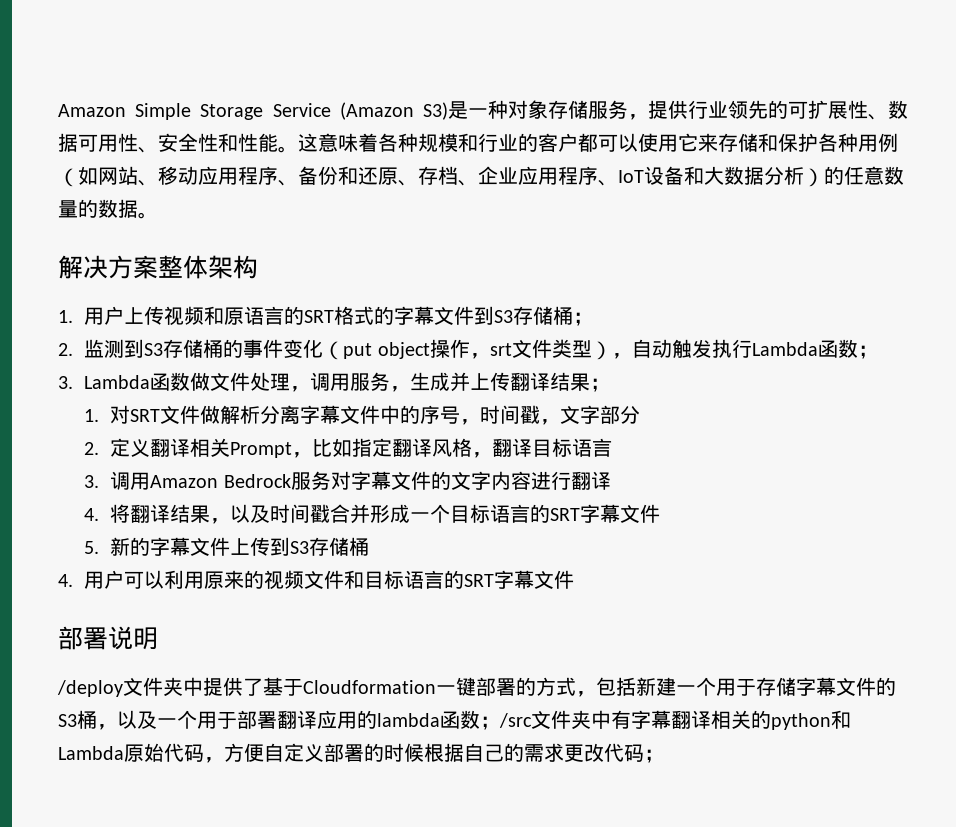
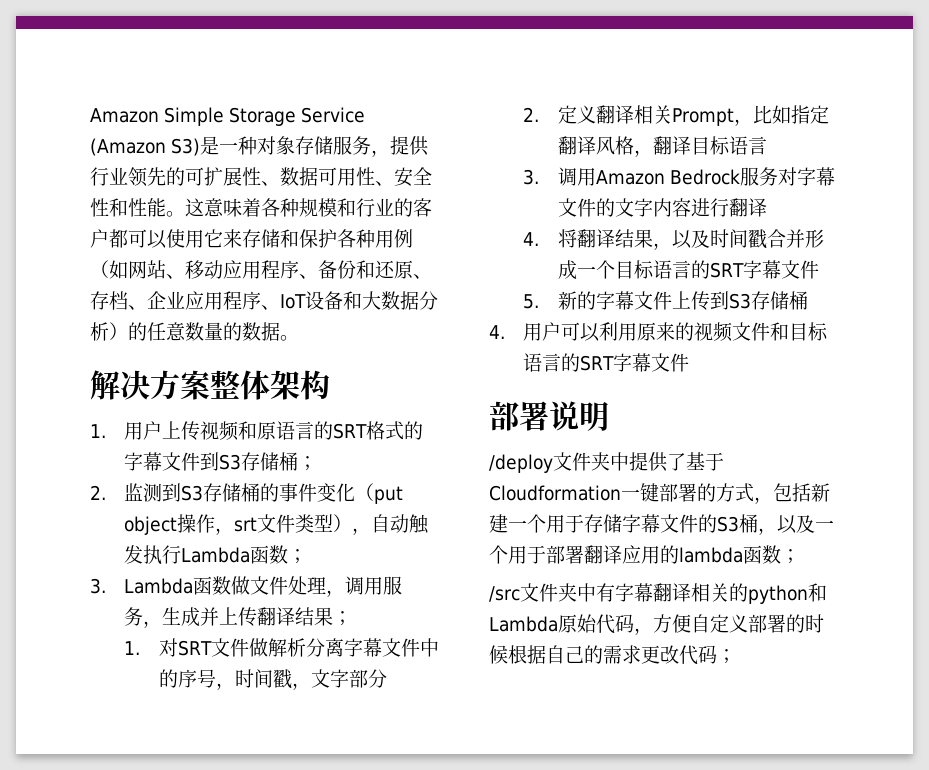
- /deploy文件夹中提供了基于Cloudformation一键部署的方式，包括新建一个用于存储字幕文件的S3桶，以及一个用于部署翻译应用的lambda函数；/src文件夹中有字幕翻译相关的python和Lambda原始代码，方便自定义部署的时候根据自己的需求更改代码；
+ /deploy文件夹中提供了基于Cloudformation一键部署的方式，包括新建一个用于存储字幕文件的S3桶，以及一个用于部署翻译应用的lambda函数；
+ /src文件夹中有字幕翻译相关的python和Lambda原始代码，方便自定义部署的时候根据自己的需求更改代码；

